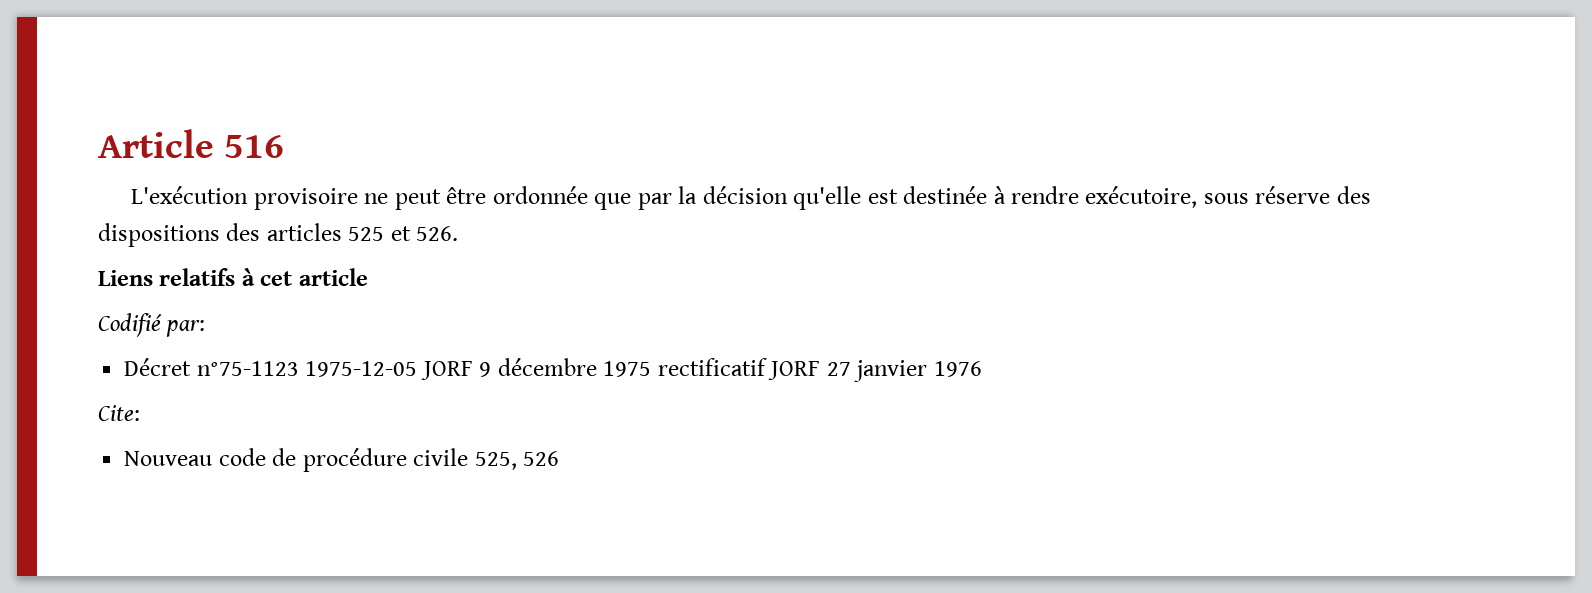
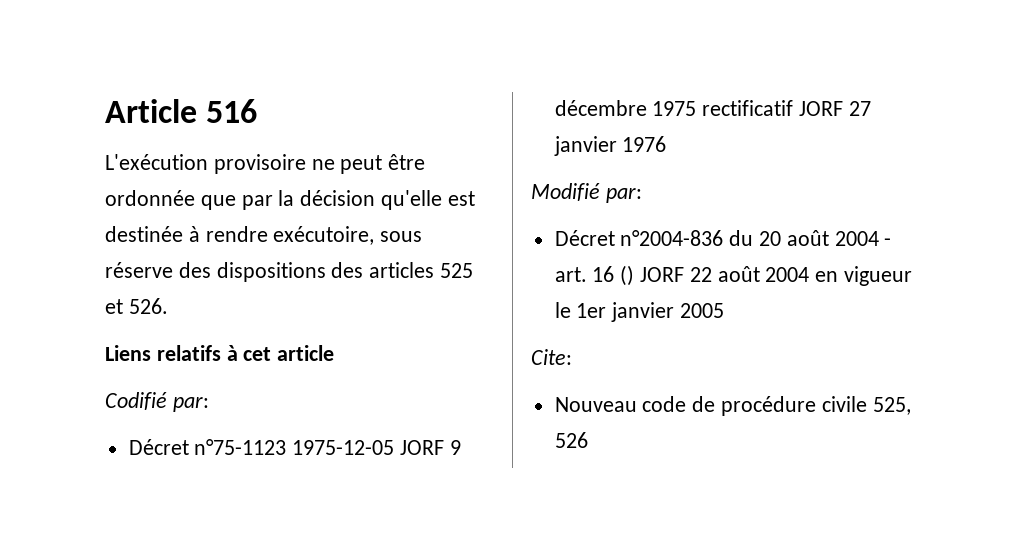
+ Modifié par:
+ Décret n°2004-836 du 20 août 2004 - art. 16 () JORF 22 août 2004 en vigueur le 1er janvier 2005

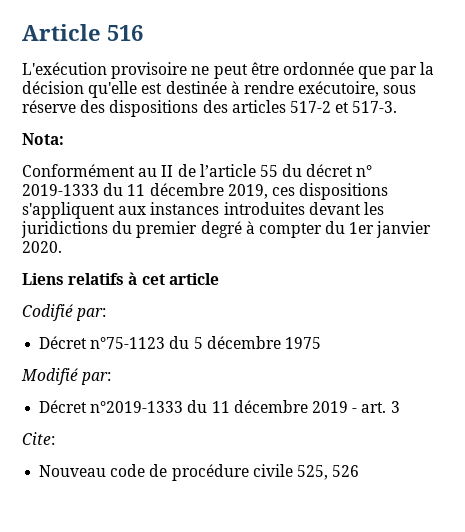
- L'exécution provisoire ne peut être ordonnée que par la décision qu'elle est destinée à rendre exécutoire, sous réserve des dispositions des articles 525 et 526.
+ L'exécution provisoire ne peut être ordonnée que par la décision qu'elle est destinée à rendre exécutoire, sous réserve des dispositions des articles 517-2 et 517-3.
+ Nota:
+ Conformément au II de l’article 55 du décret n° 2019-1333 du 11 décembre 2019, ces dispositions s'appliquent aux instances introduites devant les juridictions du premier degré à compter du 1er janvier 2020.
- Décret n°75-1123 1975-12-05 JORF 9 décembre 1975 rectificatif JORF 27 janvier 1976
+ Décret n°75-1123 du 5 décembre 1975
  Modifié par:
- Décret n°2004-836 du 20 août 2004 - art. 16 () JORF 22 août 2004 en vigueur le 1er janvier 2005
+ Décret n°2019-1333 du 11 décembre 2019 - art. 3

